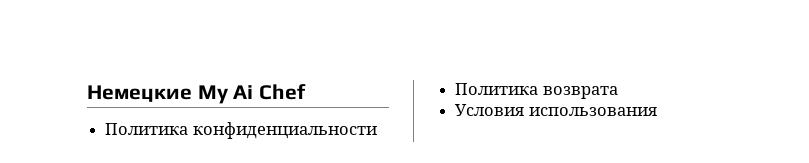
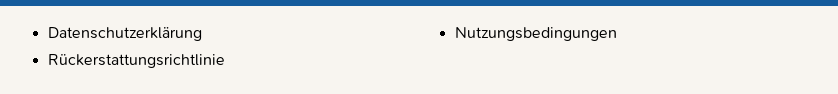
- Немецкие My Ai Chef
- Политика конфиденциальности
- Политика возврата
- Условия использования
+ Datenschutzerklärung
+ Rückerstattungsrichtlinie
+ Nutzungsbedingungen

